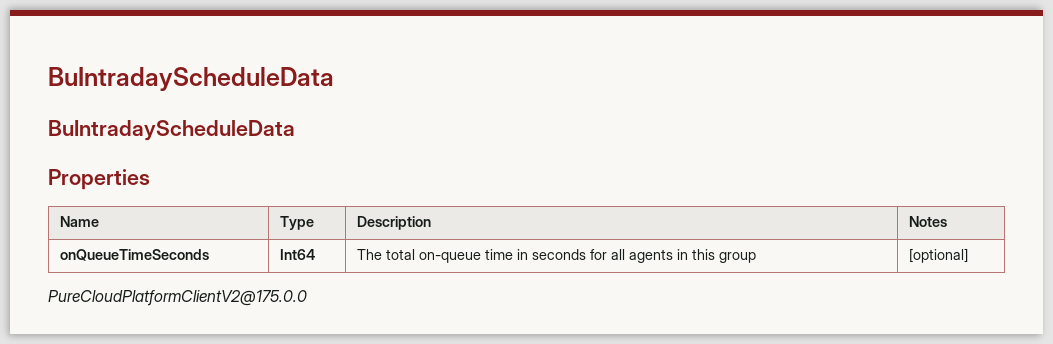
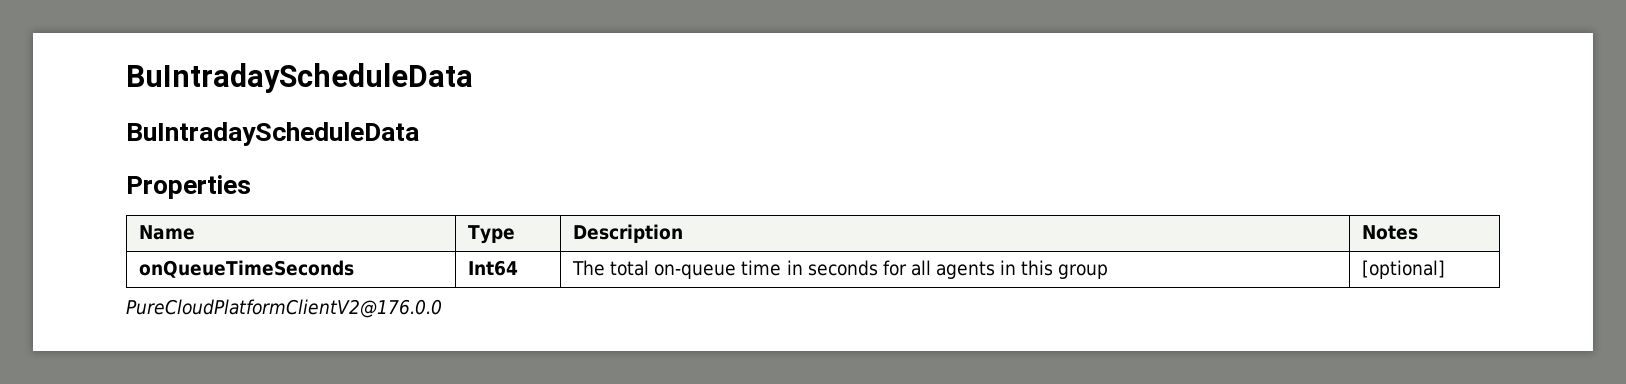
- PureCloudPlatformClientV2@175.0.0
+ PureCloudPlatformClientV2@176.0.0

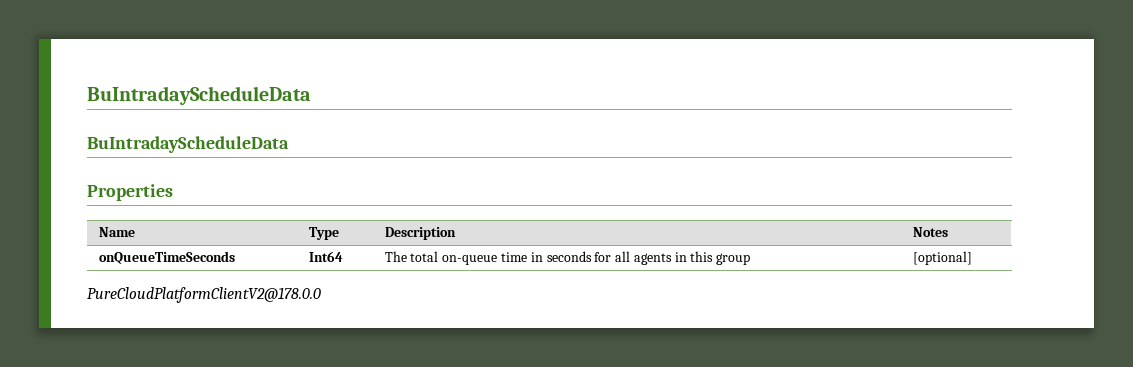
- PureCloudPlatformClientV2@176.0.0
+ PureCloudPlatformClientV2@178.0.0

